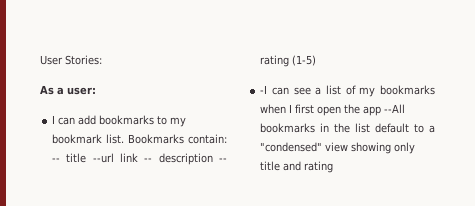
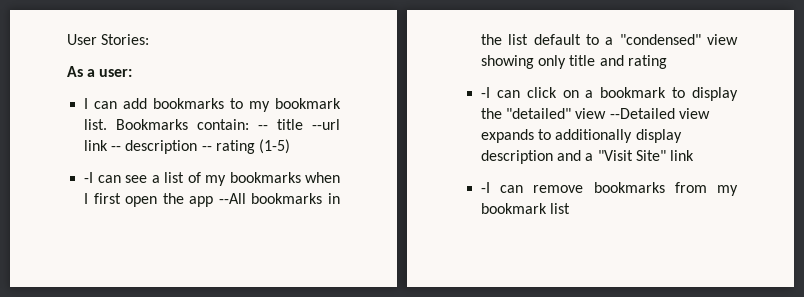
+ -I can click on a bookmark to display the "detailed" view --Detailed view expands to additionally display description and a "Visit Site" link
+ -I can remove bookmarks from my bookmark list

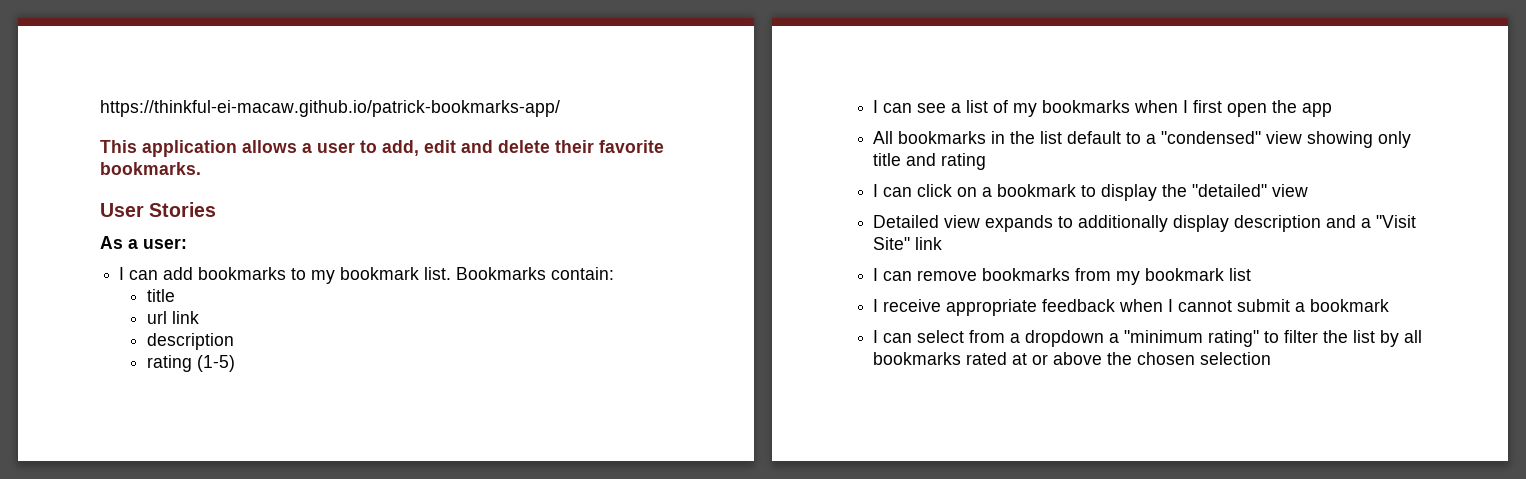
- User Stories:
+ https://thinkful-ei-macaw.github.io/patrick-bookmarks-app/
+ This application allows a user to add, edit and delete their favorite bookmarks.
+ User Stories
- Bookmarks contain: -- title --url link -- description -- rating (1-5)
+ Bookmarks contain:
+ title
+ url link
+ description
+ rating (1-5)
- -I can see a list of my bookmarks when I first open the app --All bookmarks in the list default to a "condensed" view showing only title and rating
+ I can see a list of my bookmarks when I first open the app
+ All bookmarks in the list default to a "condensed" view showing only title and rating
- -I can click on a bookmark to display the "detailed" view --Detailed view expands to additionally display description and a "Visit Site" link
+ I can click on a bookmark to display the "detailed" view
+ Detailed view expands to additionally display description and a "Visit Site" link
- -I can remove bookmarks from my bookmark list
+ I can remove bookmarks from my bookmark list
+ I receive appropriate feedback when I cannot submit a bookmark
+ I can select from a dropdown a "minimum rating" to filter the list by all bookmarks rated at or above the chosen selection

